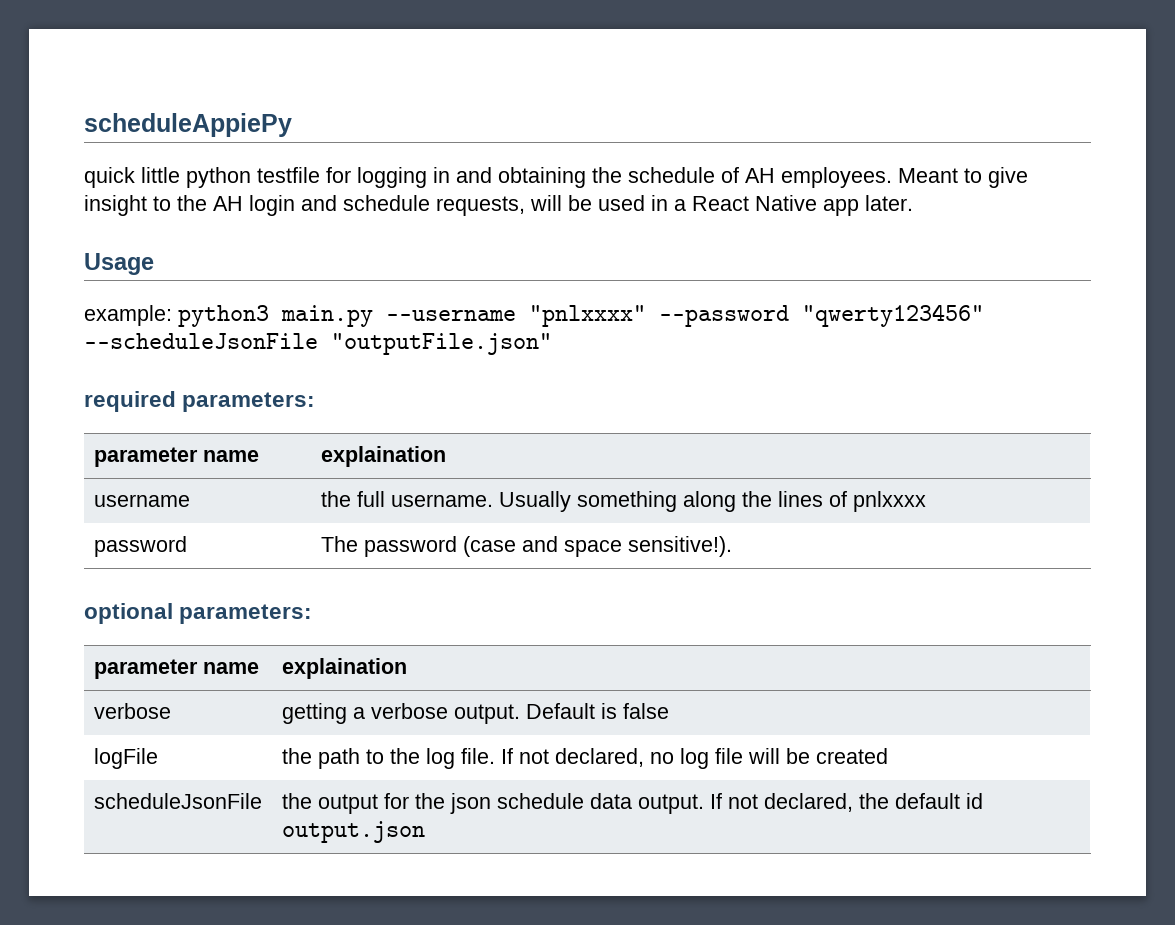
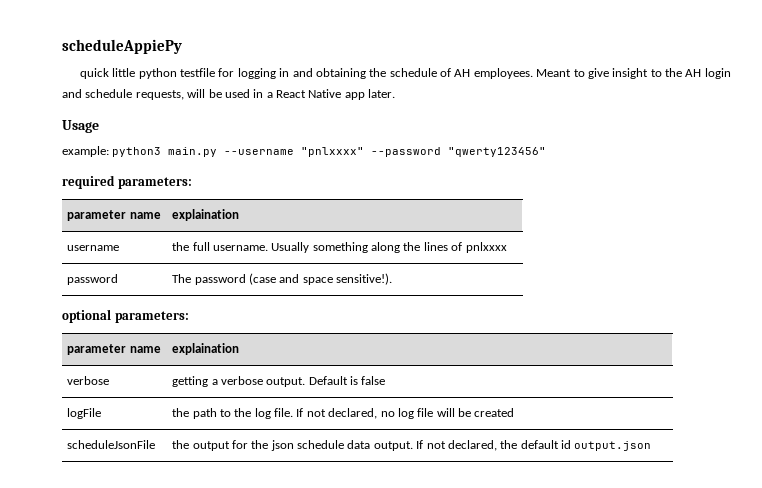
- example: python3 main.py --username "pnlxxxx" --password "qwerty123456" --scheduleJsonFile "outputFile.json"
+ example: python3 main.py --username "pnlxxxx" --password "qwerty123456"

